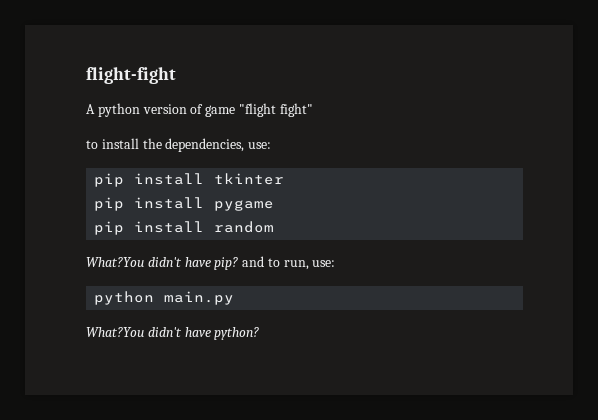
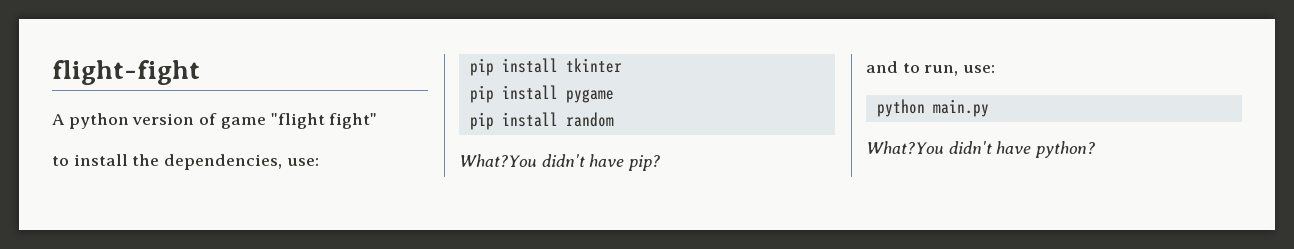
- What?You didn't have pip? and to run, use:
+ What?You didn't have pip?
+ and to run, use:

